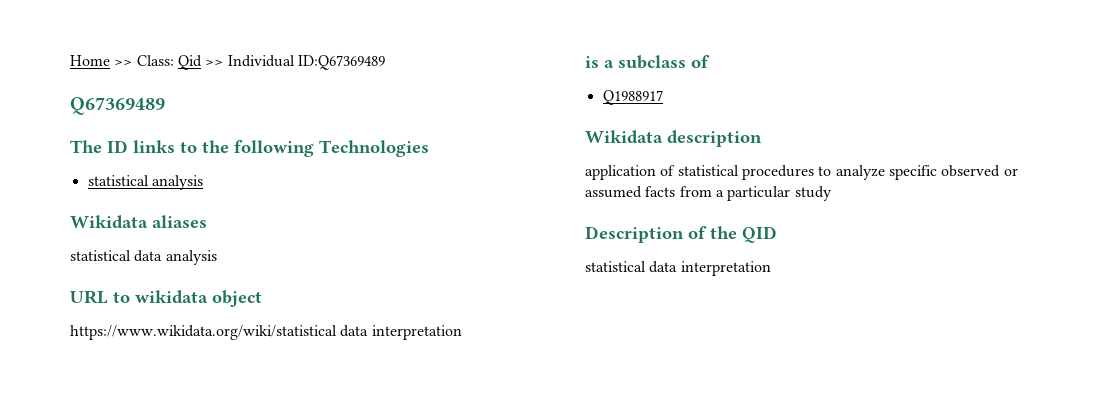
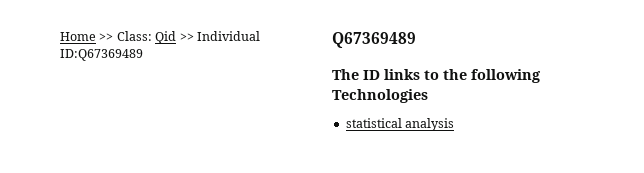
- Wikidata aliases
- statistical data analysis
- URL to wikidata object
- https://www.wikidata.org/wiki/statistical data interpretation
- is a subclass of
- Q1988917
- Wikidata description
- application of statistical procedures to analyze specific observed or assumed facts from a particular study
- Description of the QID
- statistical data interpretation

